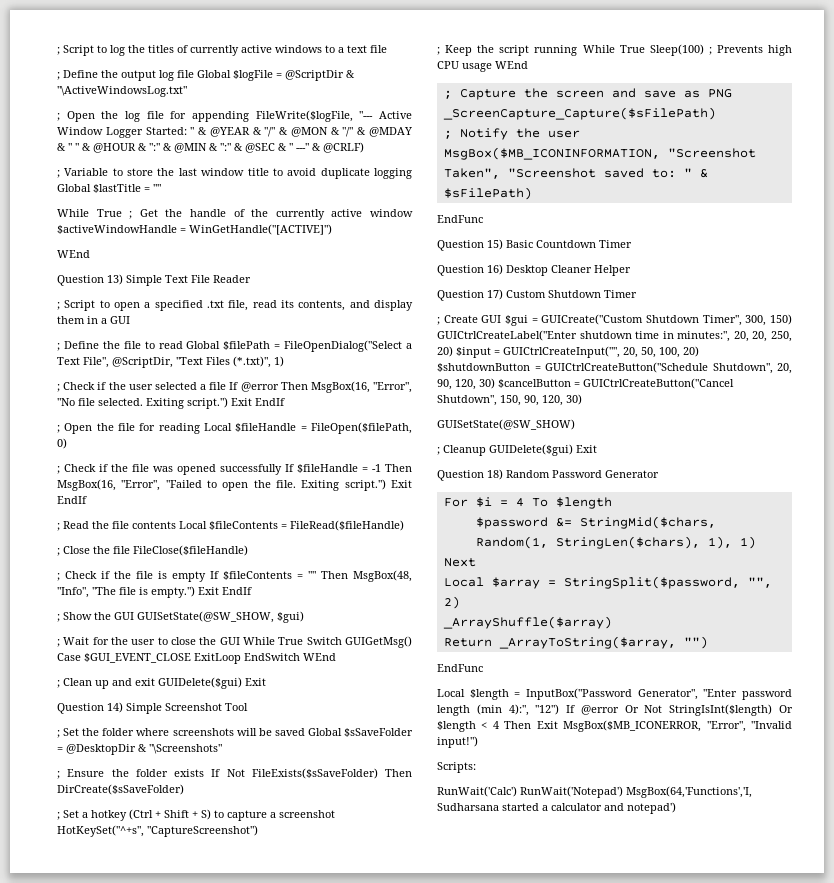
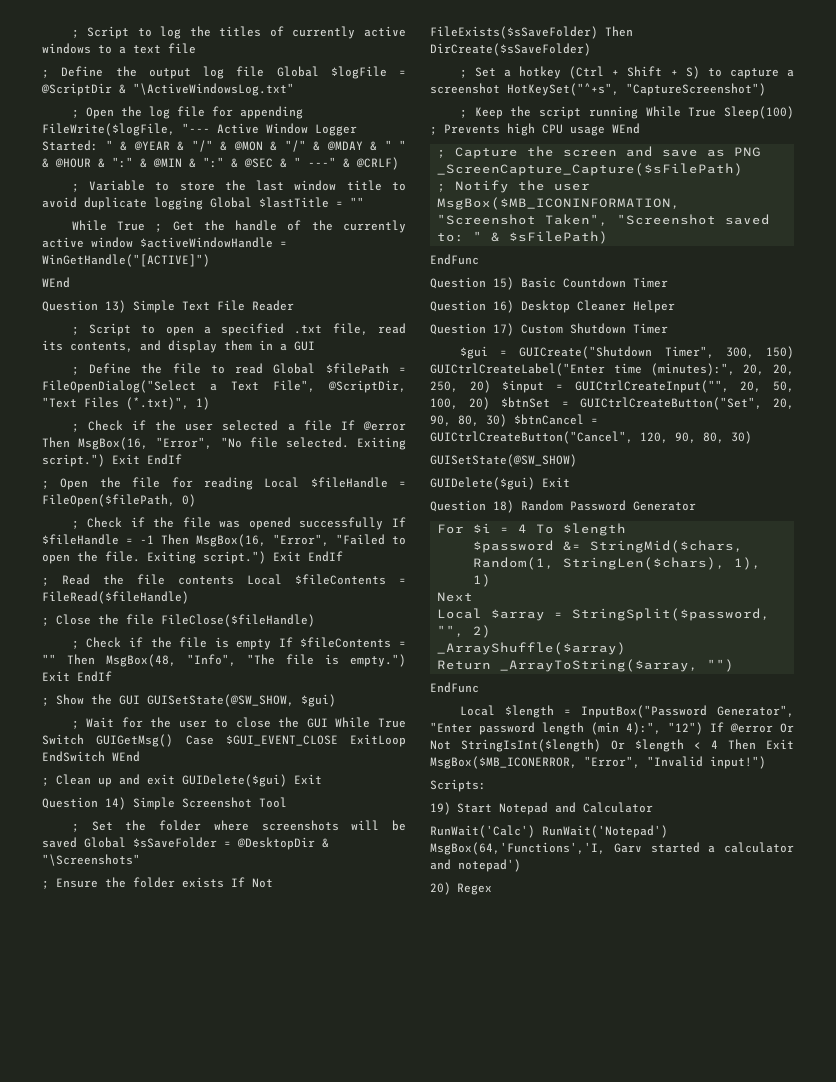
- ; Create GUI $gui = GUICreate("Custom Shutdown Timer", 300, 150) GUICtrlCreateLabel("Enter shutdown time in minutes:", 20, 20, 250, 20) $input = GUICtrlCreateInput("", 20, 50, 100, 20) $shutdownButton = GUICtrlCreateButton("Schedule Shutdown", 20, 90, 120, 30) $cancelButton = GUICtrlCreateButton("Cancel Shutdown", 150, 90, 120, 30)
+ $gui = GUICreate("Shutdown Timer", 300, 150) GUICtrlCreateLabel("Enter time (minutes):", 20, 20, 250, 20) $input = GUICtrlCreateInput("", 20, 50, 100, 20) $btnSet = GUICtrlCreateButton("Set", 20, 90, 80, 30) $btnCancel = GUICtrlCreateButton("Cancel", 120, 90, 80, 30)
  GUISetState(@SW_SHOW)
- ; Cleanup GUIDelete($gui) Exit
+ GUIDelete($gui) Exit
+ 19) Start Notepad and Calculator
- RunWait('Calc') RunWait('Notepad') MsgBox(64,'Functions','I, Sudharsana started a calculator and notepad')
+ RunWait('Calc') RunWait('Notepad') MsgBox(64,'Functions','I, Garv started a calculator and notepad')
+ 20) Regex

